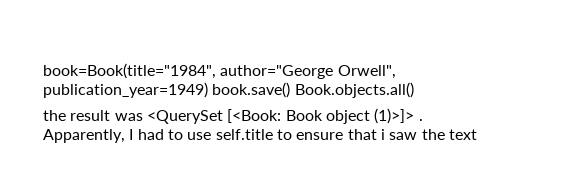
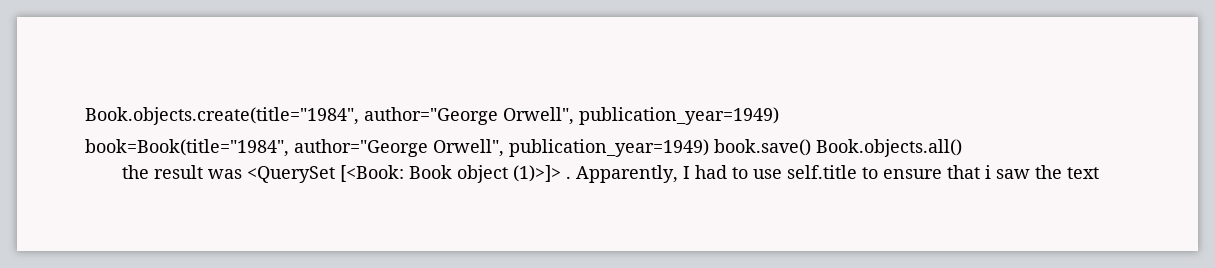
+ Book.objects.create(title="1984", author="George Orwell", publication_year=1949)

